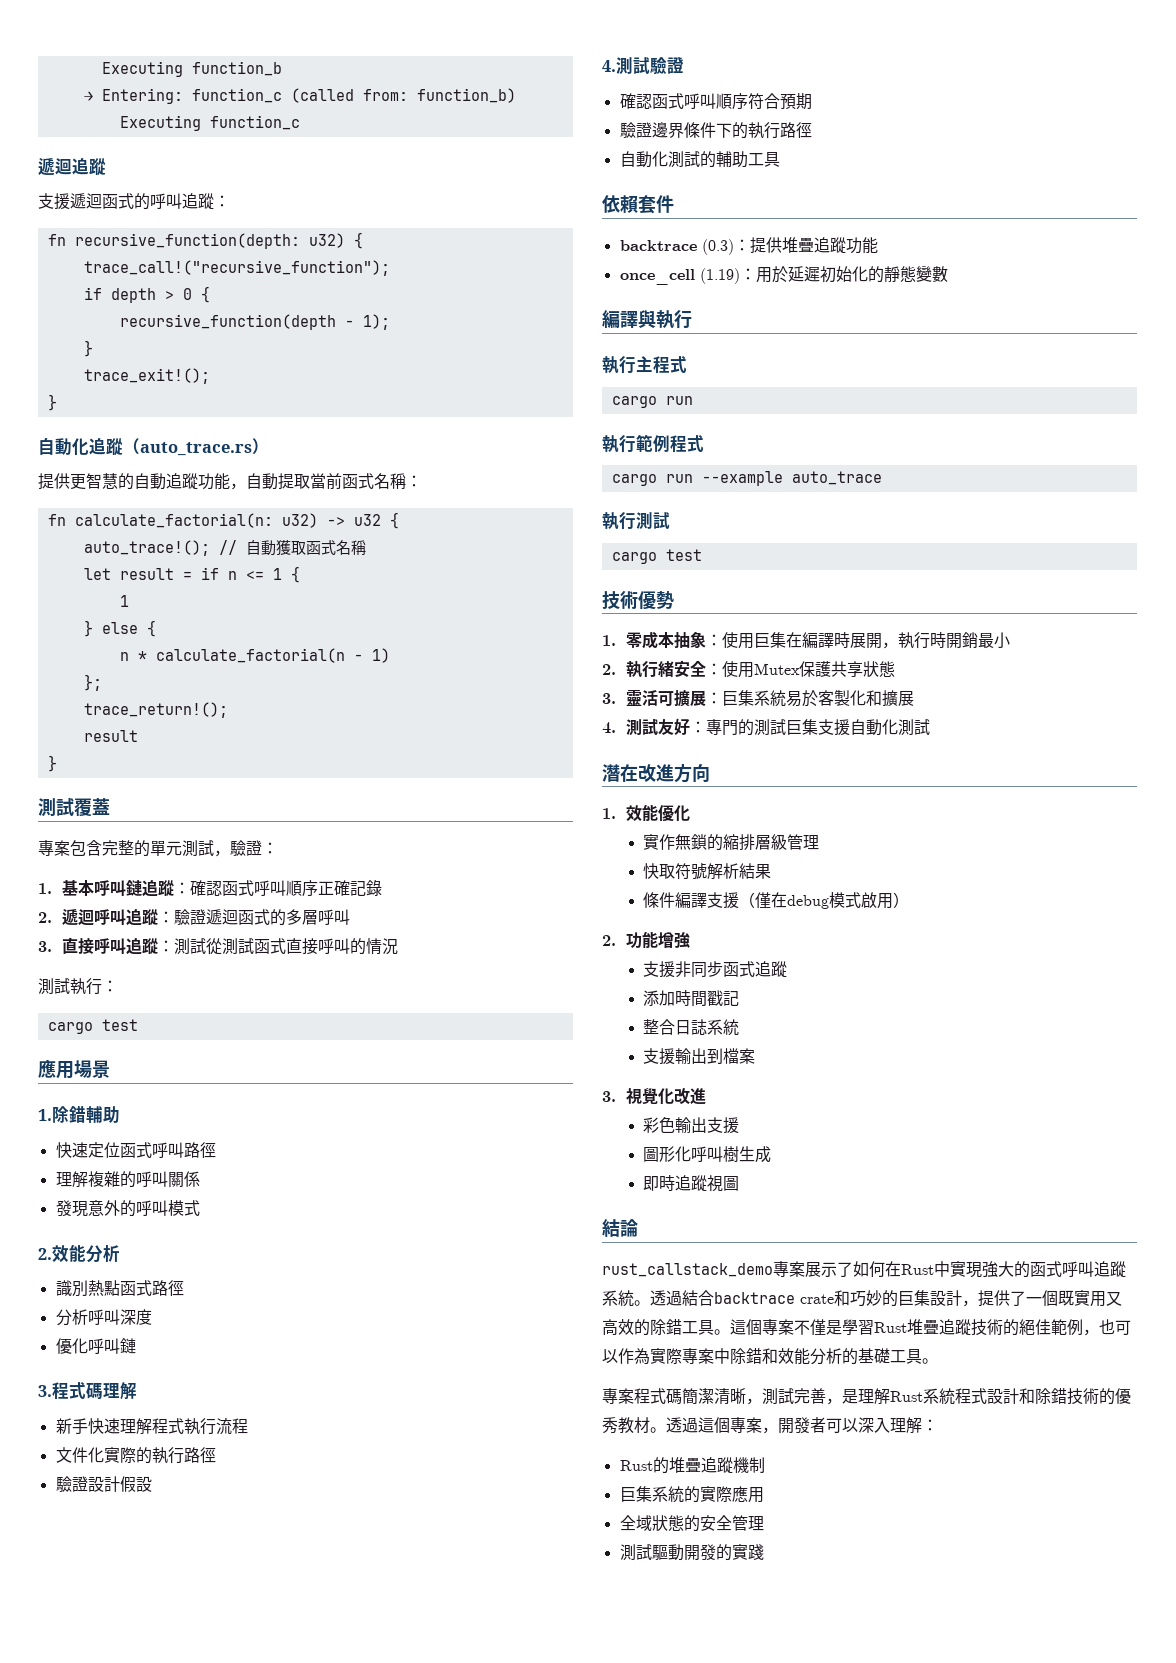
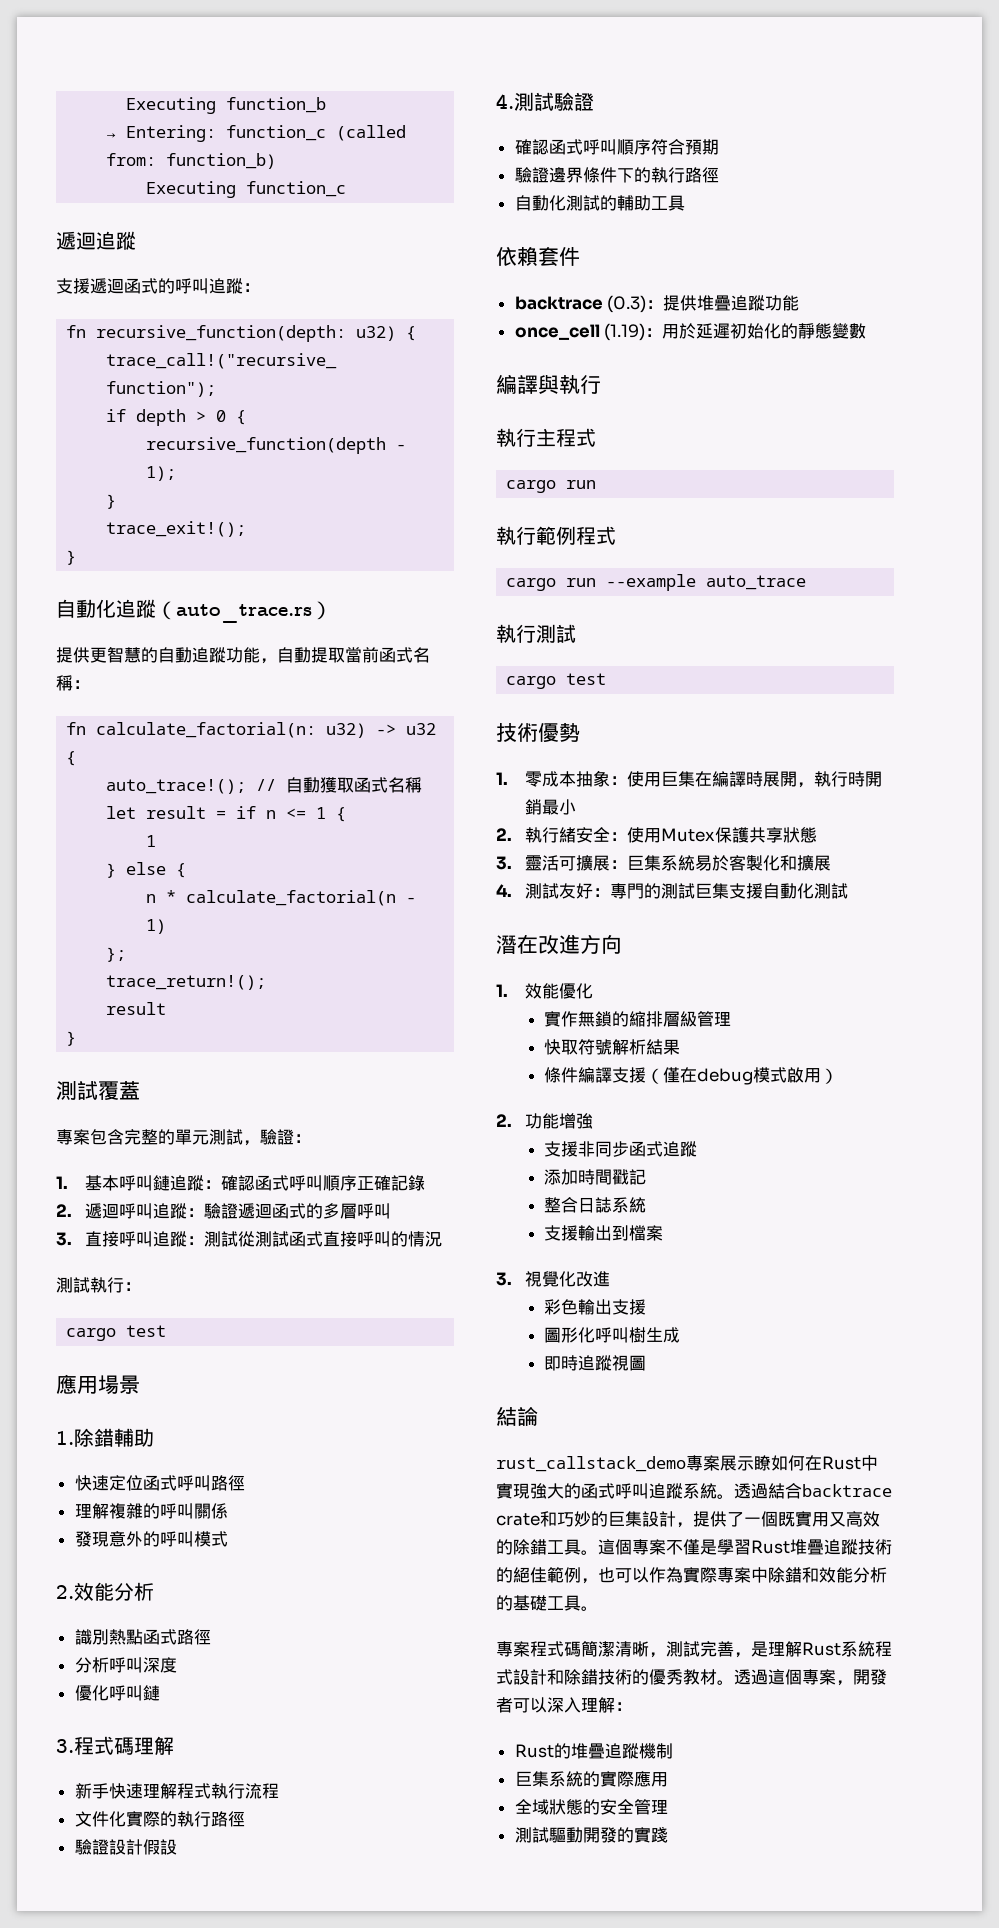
- rust_callstack_demo專案展示了如何在Rust中實現強大的函式呼叫追蹤系統。
+ rust_callstack_demo專案展示瞭如何在Rust中實現強大的函式呼叫追蹤系統。

